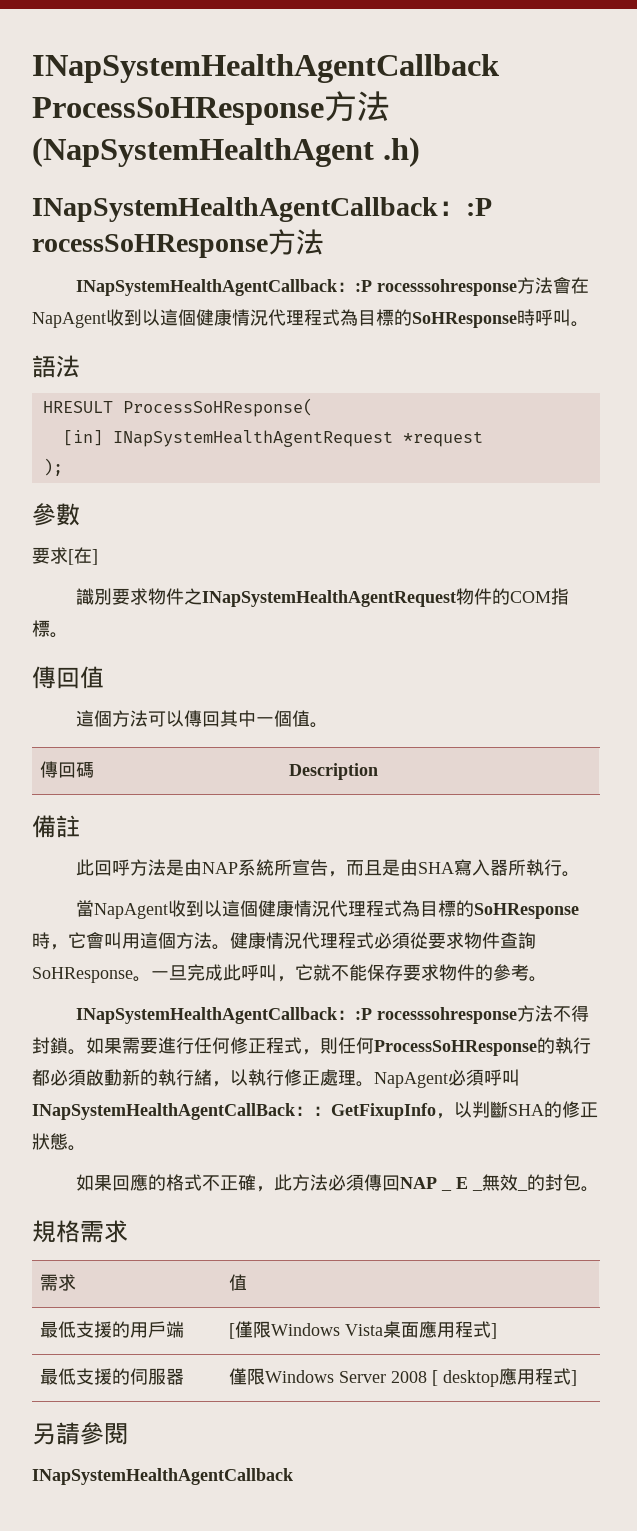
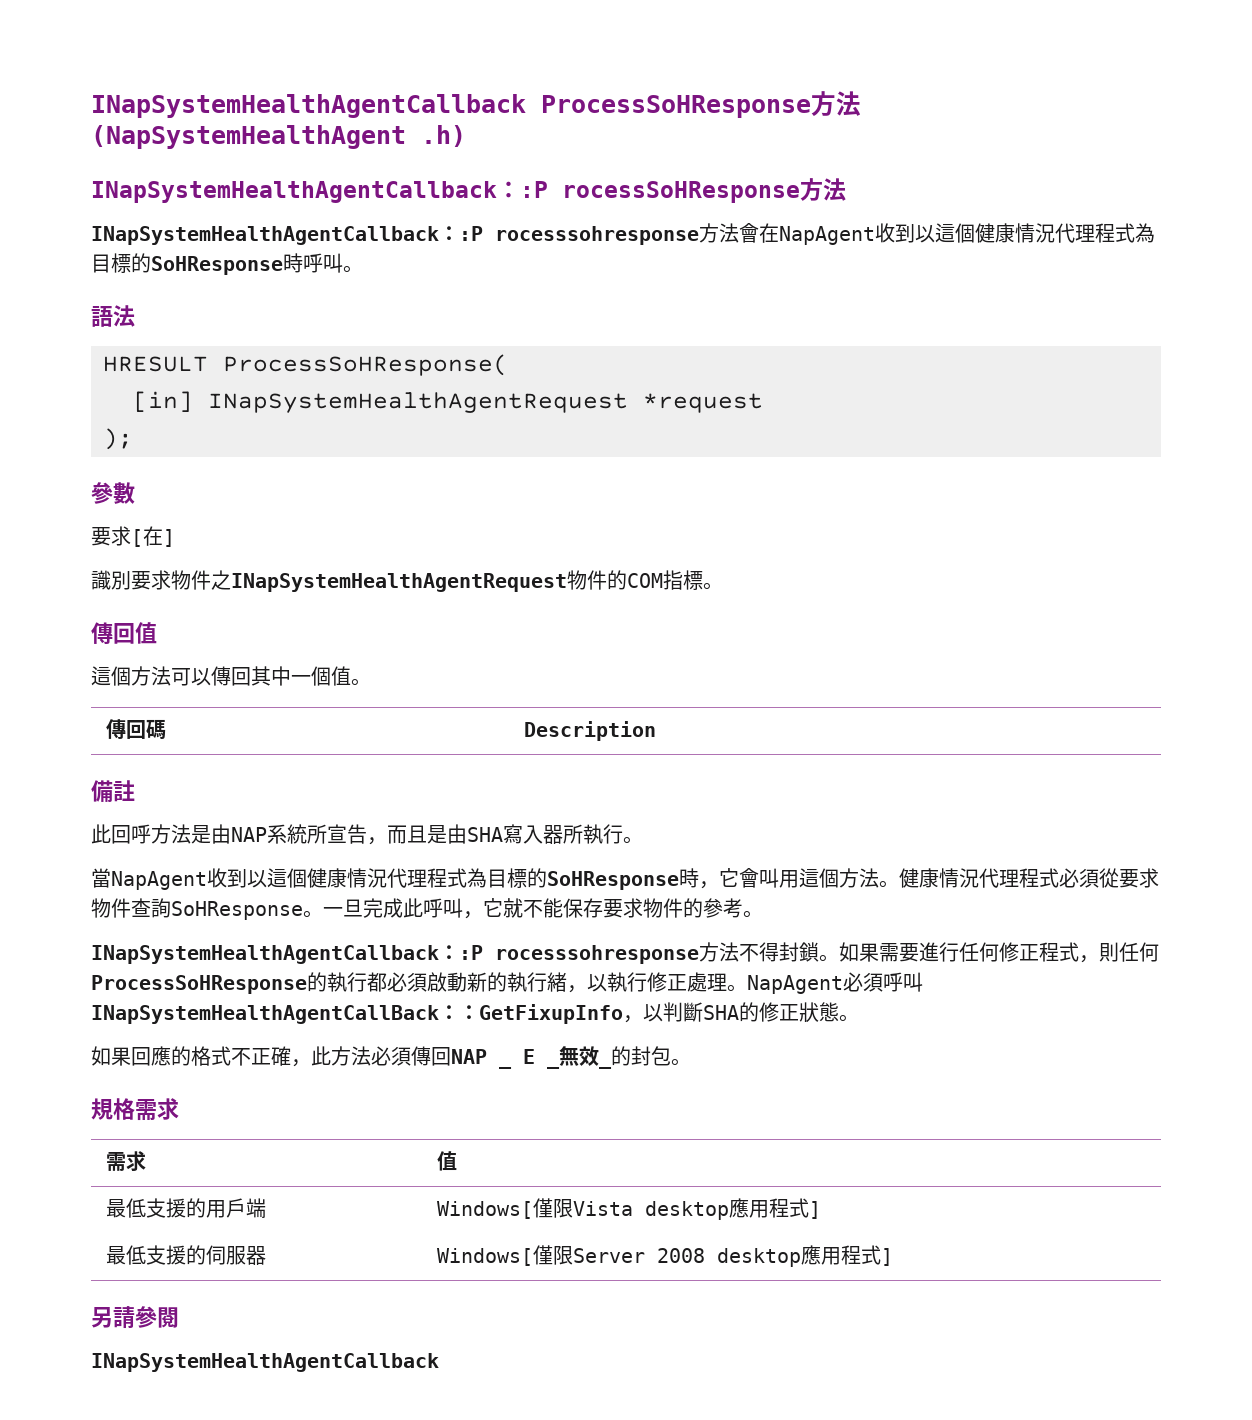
- 最低支援的用戶端 | [僅限Windows Vista桌面應用程式]
+ 最低支援的用戶端 | Windows[僅限Vista desktop應用程式]
- 最低支援的伺服器 | 僅限Windows Server 2008 [ desktop應用程式]
+ 最低支援的伺服器 | Windows[僅限Server 2008 desktop應用程式]

